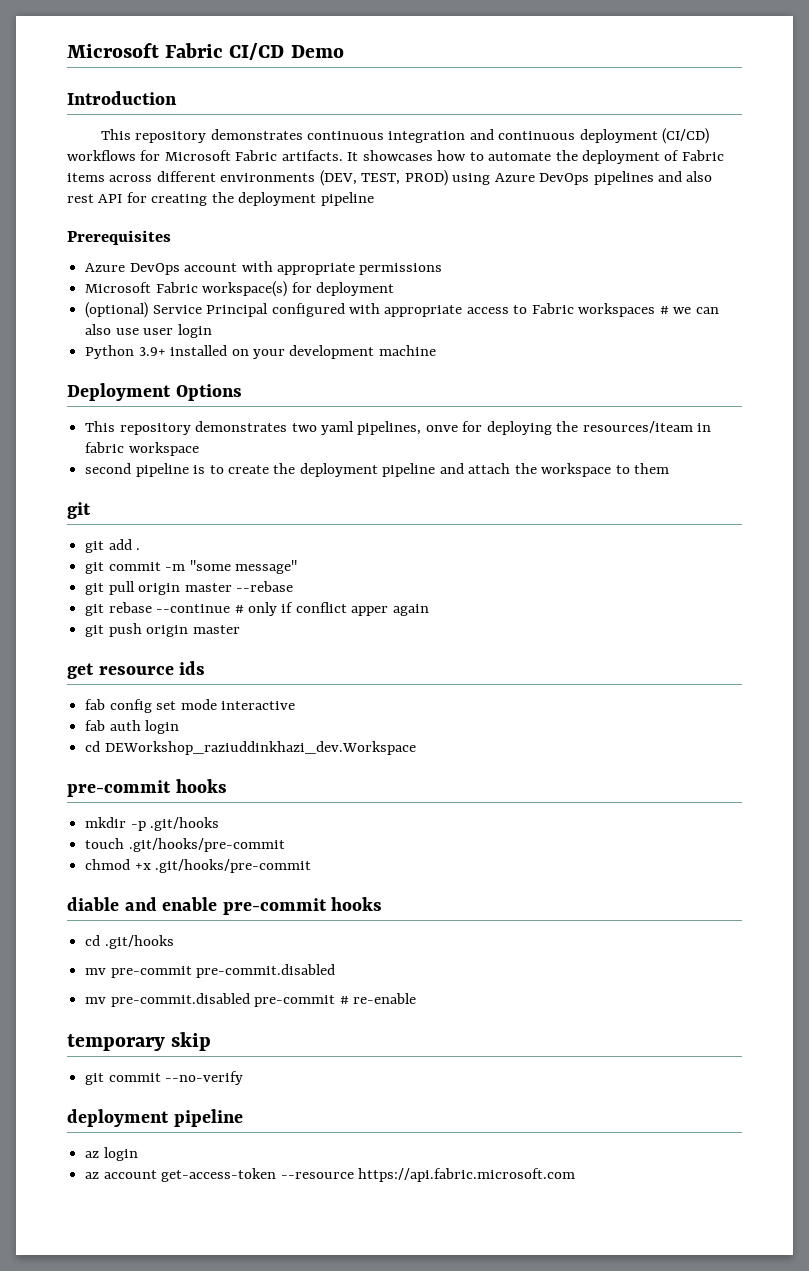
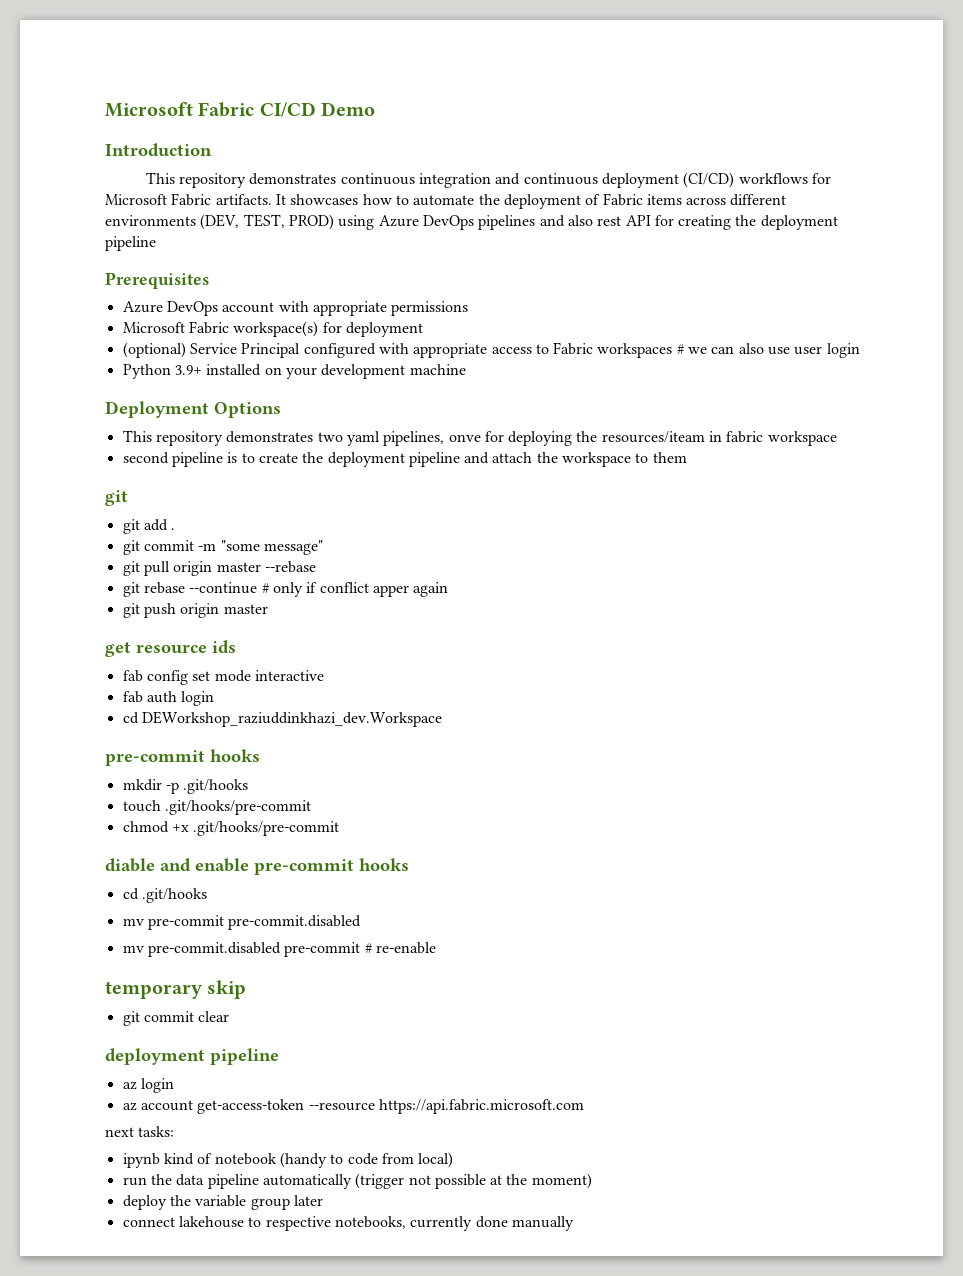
- git commit --no-verify
+ git commit clear
+ next tasks:
+ ipynb kind of notebook (handy to code from local)
+ run the data pipeline automatically (trigger not possible at the moment)
+ deploy the variable group later
+ connect lakehouse to respective notebooks, currently done manually

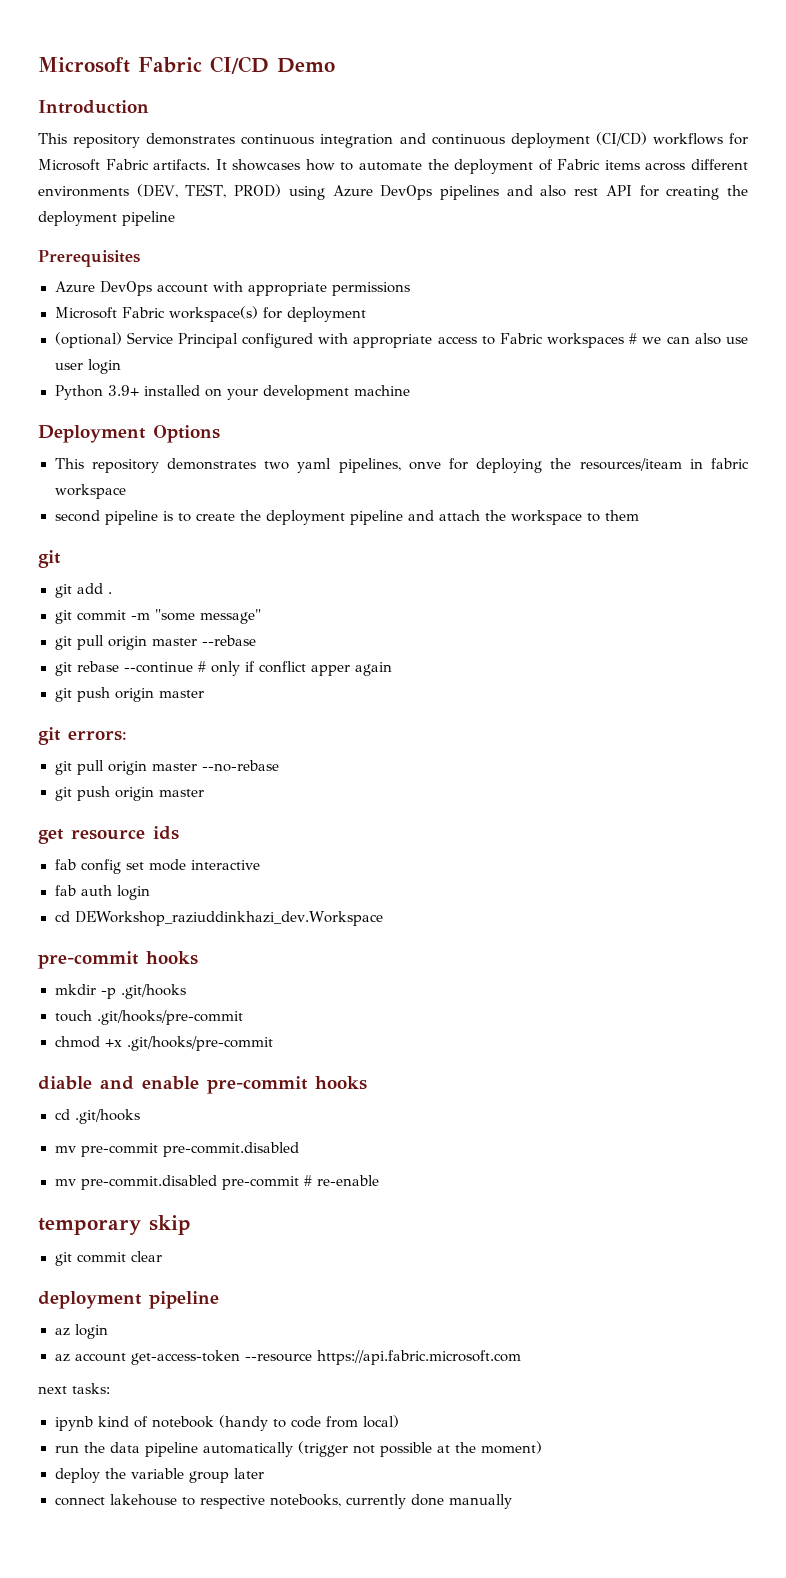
+ git errors:
+ git pull origin master --no-rebase
+ git push origin master

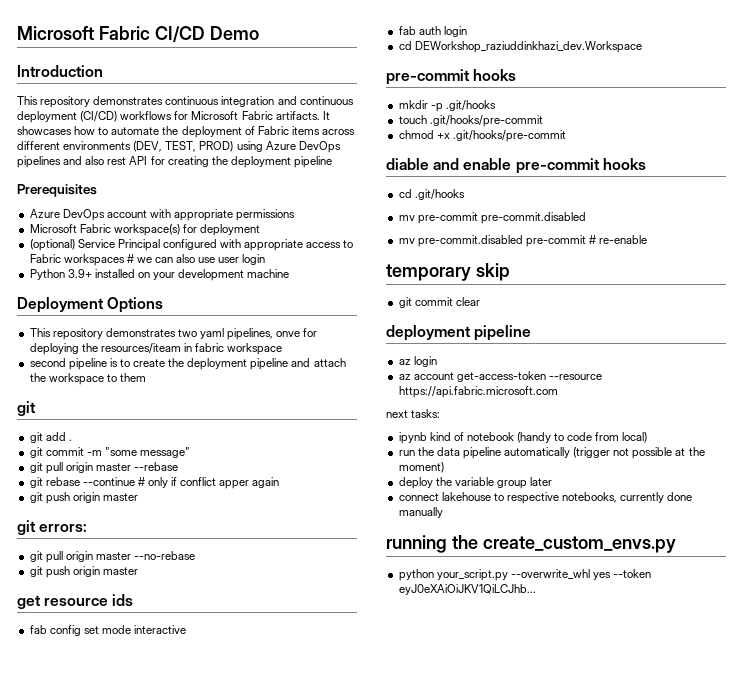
+ running the create_custom_envs.py
+ python your_script.py --overwrite_whl yes --token eyJ0eXAiOiJKV1QiLCJhb...

